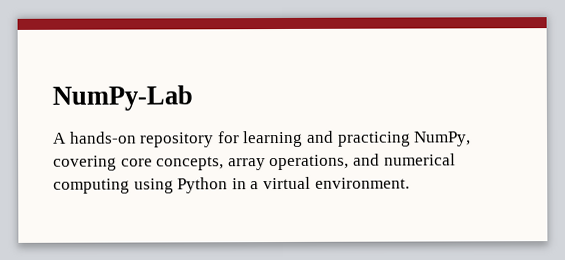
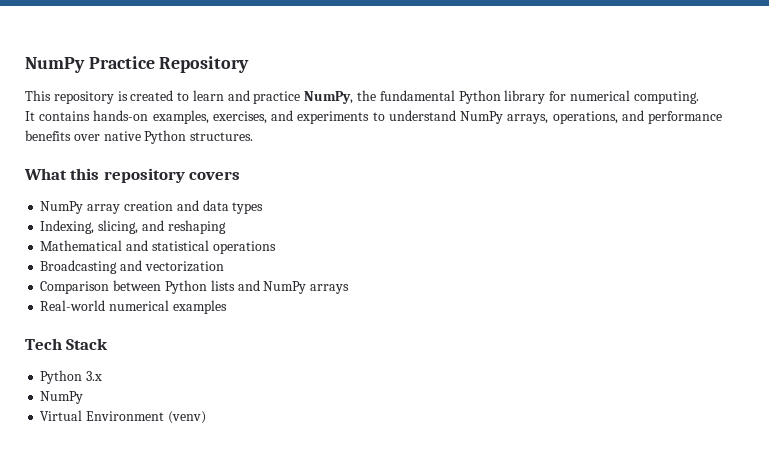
- NumPy-Lab
- A hands-on repository for learning and practicing NumPy, covering core concepts, array operations, and numerical computing using Python in a virtual environment.
+ NumPy Practice Repository
+ This repository is created to learn and practice NumPy, the fundamental Python library for numerical computing.
+ It contains hands-on examples, exercises, and experiments to understand NumPy arrays, operations, and performance benefits over native Python structures.
+ What this repository covers
+ NumPy array creation and data types
+ Indexing, slicing, and reshaping
+ Mathematical and statistical operations
+ Broadcasting and vectorization
+ Comparison between Python lists and NumPy arrays
+ Real-world numerical examples
+ Tech Stack
+ Python 3.x
+ NumPy
+ Virtual Environment (venv)

